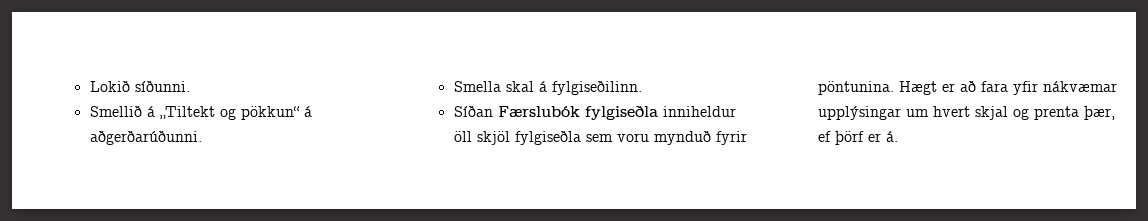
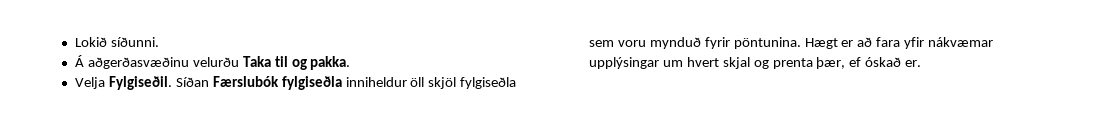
- Smellið á „Tiltekt og pökkun“ á aðgerðarúðunni.
- Smella skal á fylgiseðilinn.
- Síðan Færslubók fylgiseðla inniheldur öll skjöl fylgiseðla sem voru mynduð fyrir pöntunina.
+ Á aðgerðasvæðinu velurðu Taka til og pakka.
+ Velja Fylgiseðil. Síðan Færslubók fylgiseðla inniheldur öll skjöl fylgiseðla sem voru mynduð fyrir pöntunina.
- Hægt er að fara yfir nákvæmar upplýsingar um hvert skjal og prenta þær, ef þörf er á.
+ Hægt er að fara yfir nákvæmar upplýsingar um hvert skjal og prenta þær, ef óskað er.

